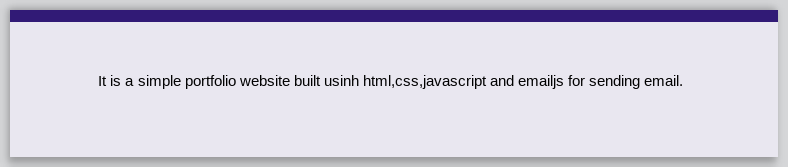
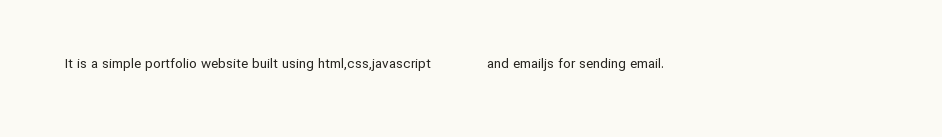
- It is a simple portfolio website built usinh html,css,javascript and emailjs for sending email.
+ It is a simple portfolio website built using html,css,javascript and emailjs for sending email.

